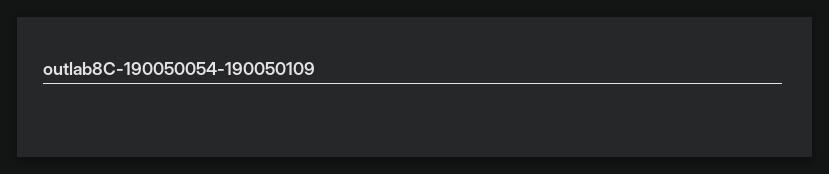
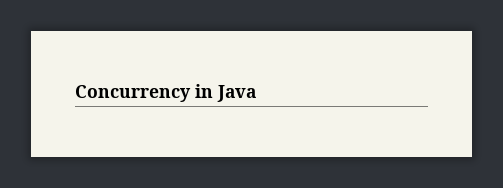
- outlab8C-190050054-190050109
+ Concurrency in Java

